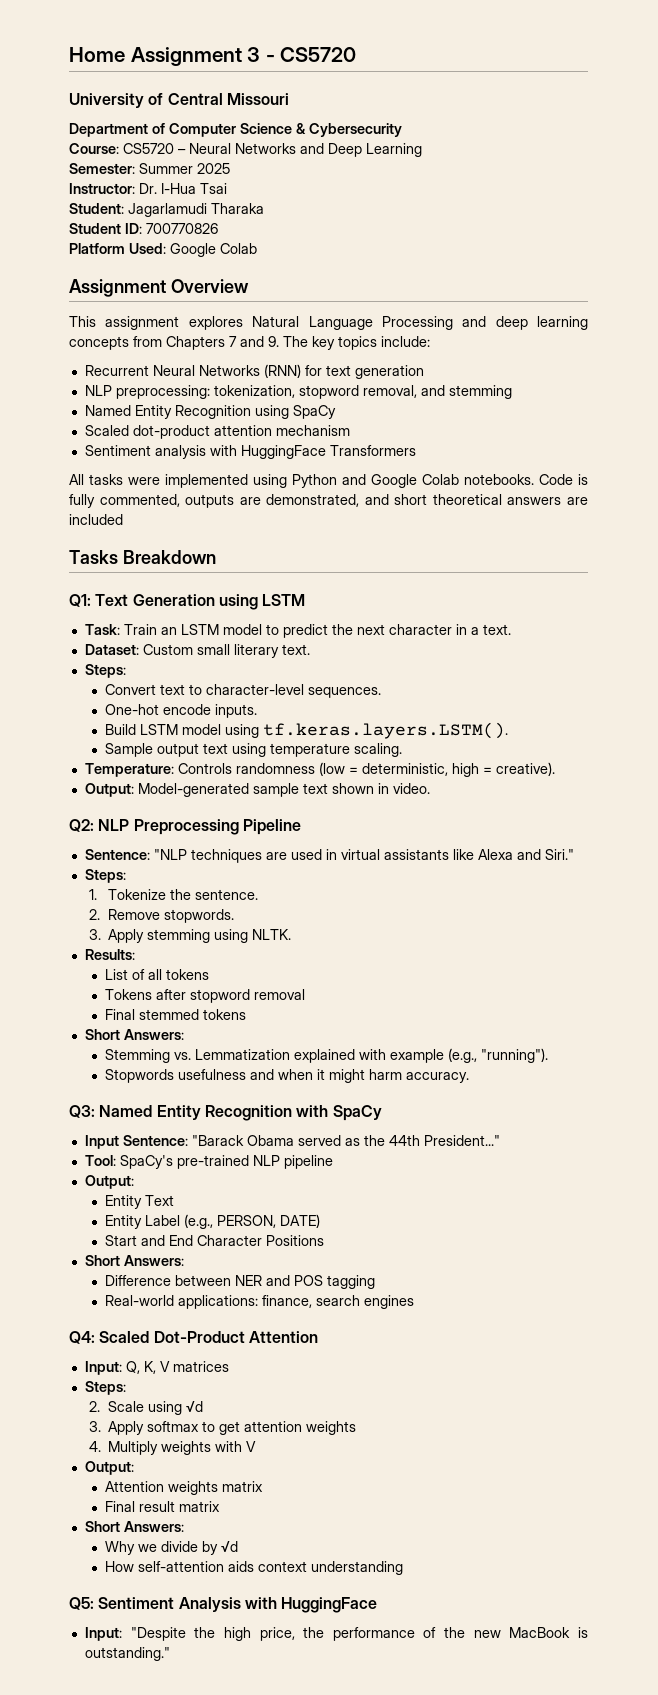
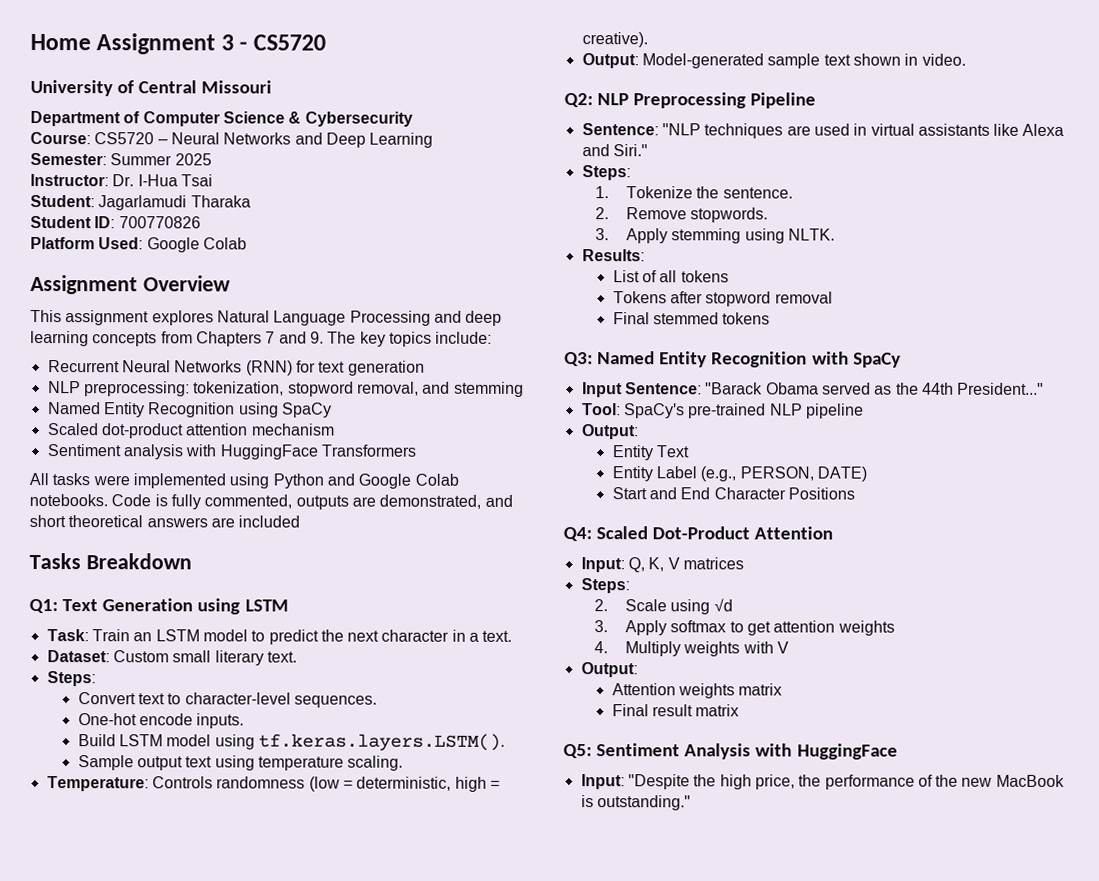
  Final stemmed tokens
- Short Answers:
- Stemming vs. Lemmatization explained with example (e.g., "running").
- Stopwords usefulness and when it might harm accuracy.
  Start and End Character Positions
- Short Answers:
- Difference between NER and POS tagging
- Real-world applications: finance, search engines
  Final result matrix
- Short Answers:
- Why we divide by √d
- How self-attention aids context understanding

